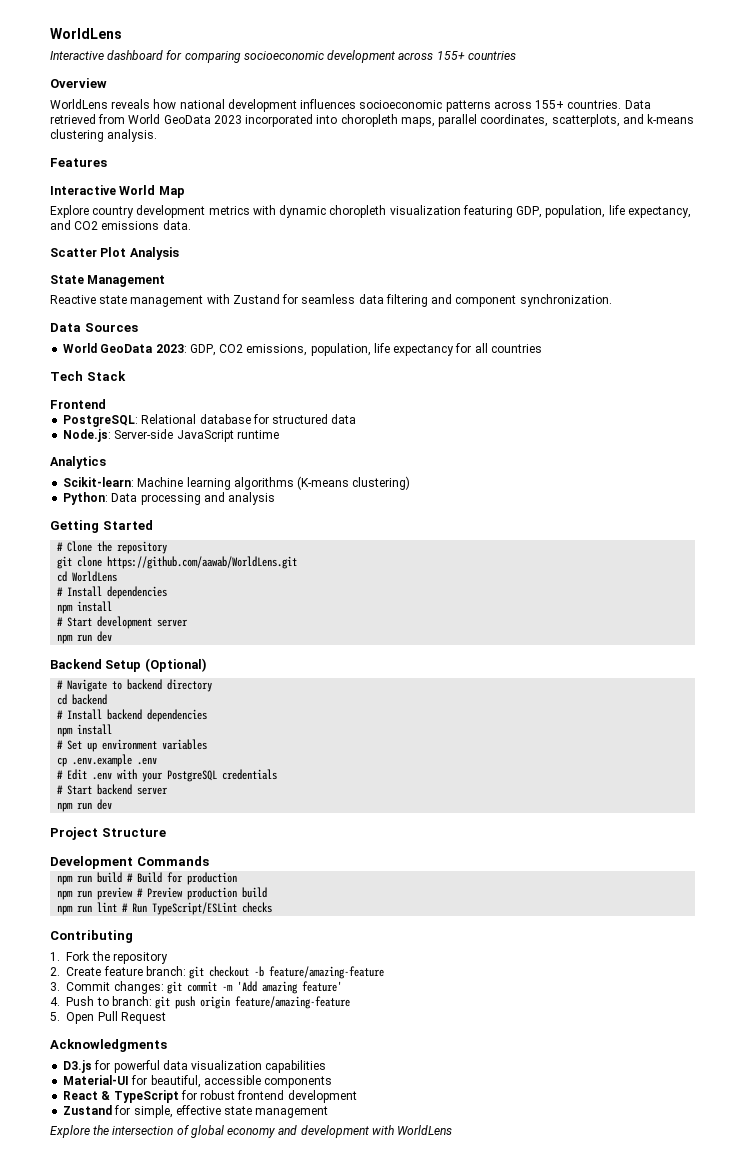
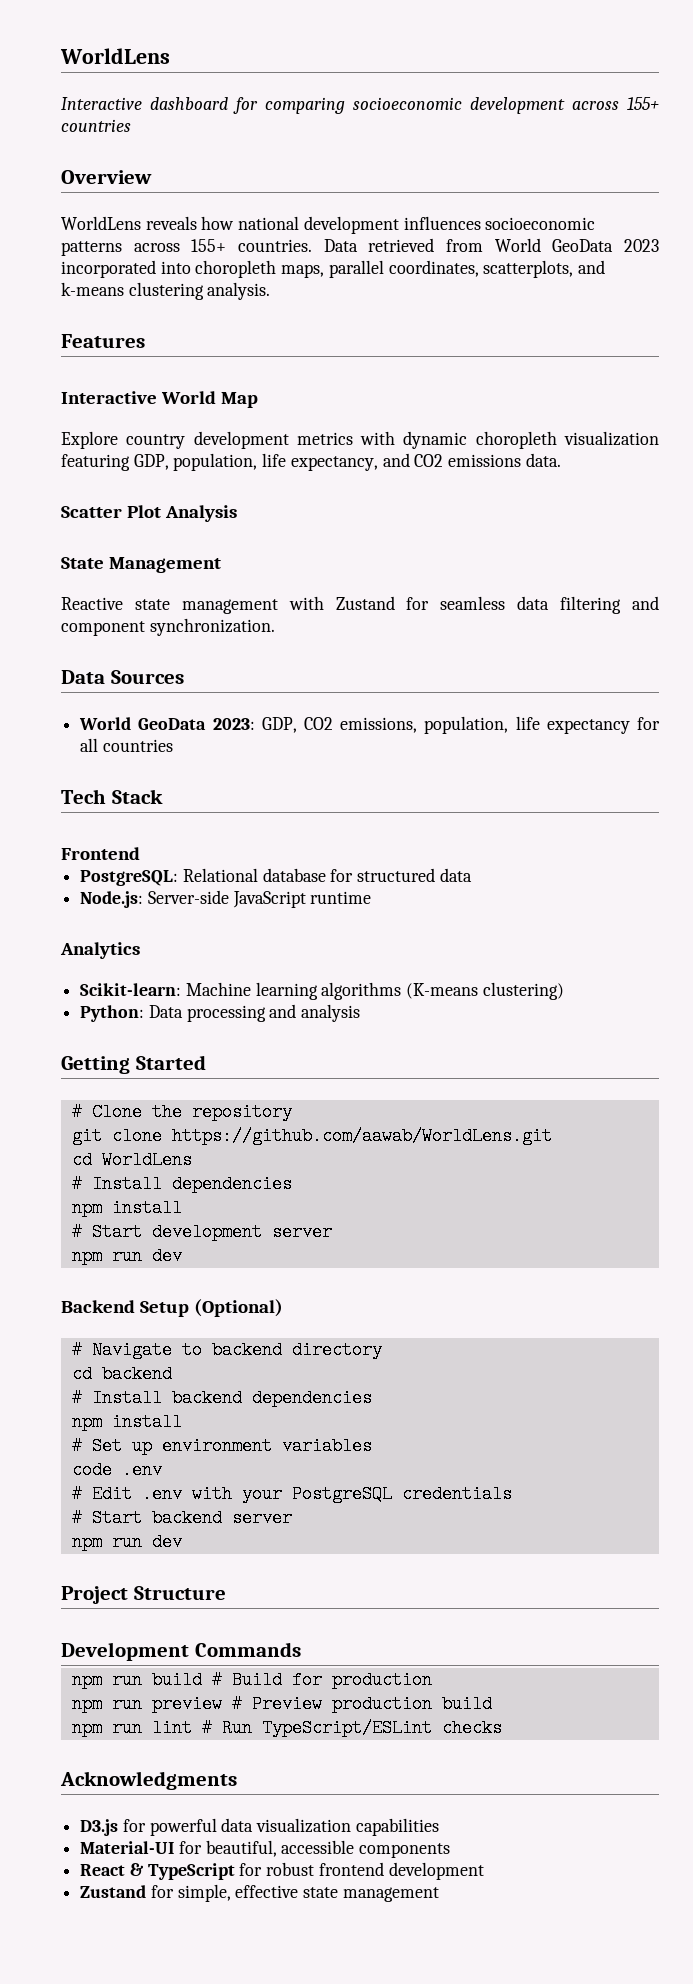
- cp .env.example .env
+ code .env
- Contributing
- 1. Fork the repository
- 2. Create feature branch: git checkout -b feature/amazing-feature
- 3. Commit changes: git commit -m 'Add amazing feature'
- 4. Push to branch: git push origin feature/amazing-feature
- 5. Open Pull Request
- Explore the intersection of global economy and development with WorldLens

